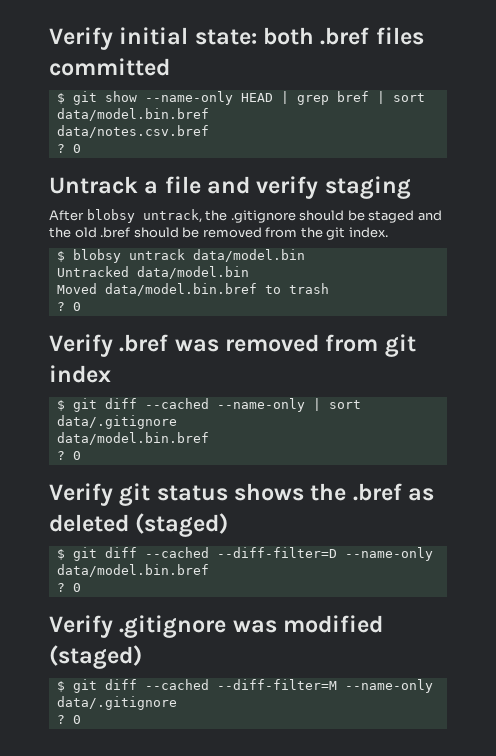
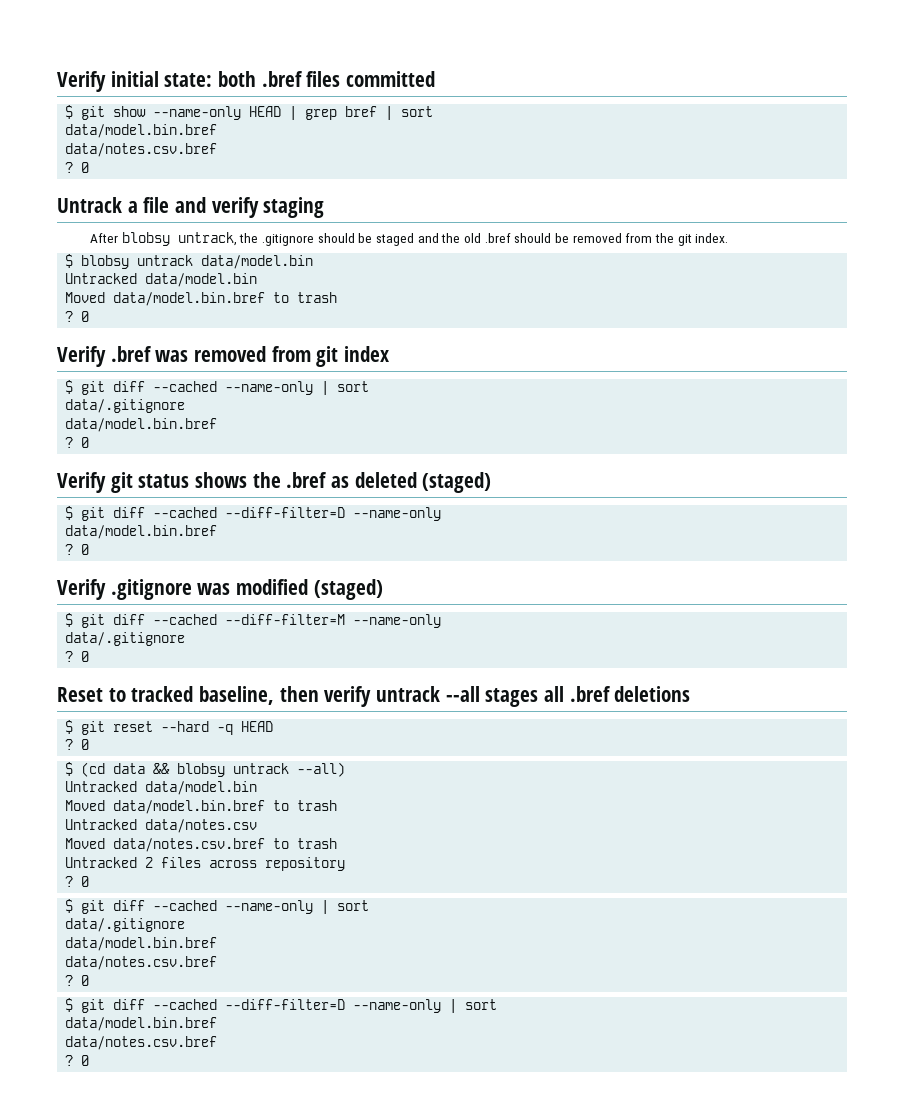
+ Reset to tracked baseline, then verify untrack --all stages all .bref deletions
+ $ git reset --hard -q HEAD
+ ? 0
+ $ (cd data && blobsy untrack --all)
+ Untracked data/model.bin
+ Moved data/model.bin.bref to trash
+ Untracked data/notes.csv
+ Moved data/notes.csv.bref to trash
+ Untracked 2 files across repository
+ ? 0
+ $ git diff --cached --name-only | sort
+ data/.gitignore
+ data/model.bin.bref
+ data/notes.csv.bref
+ ? 0
+ $ git diff --cached --diff-filter=D --name-only | sort
+ data/model.bin.bref
+ data/notes.csv.bref
+ ? 0

